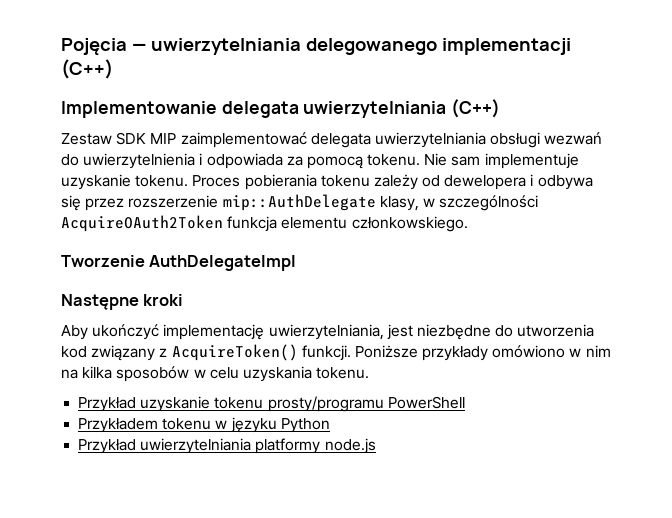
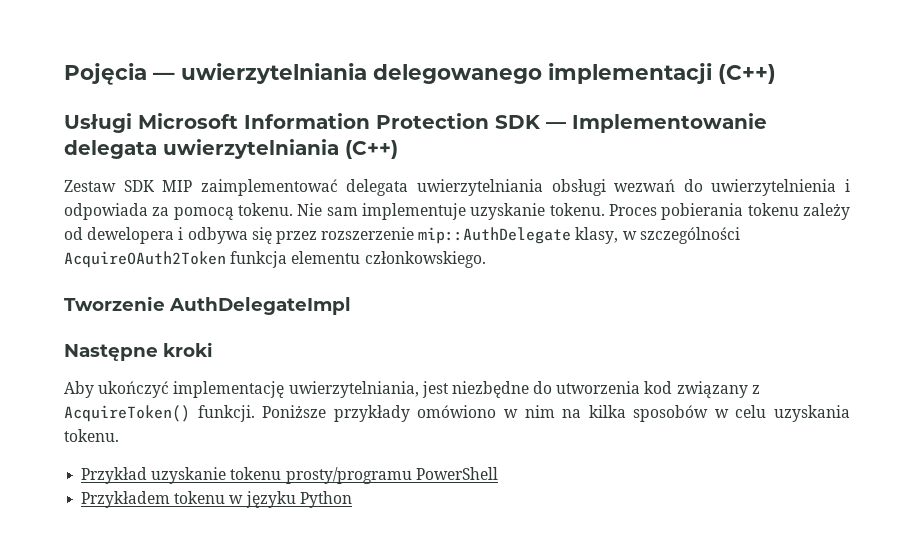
- Implementowanie delegata uwierzytelniania (C++)
+ Usługi Microsoft Information Protection SDK — Implementowanie delegata uwierzytelniania (C++)
- Przykład uwierzytelniania platformy node.js

